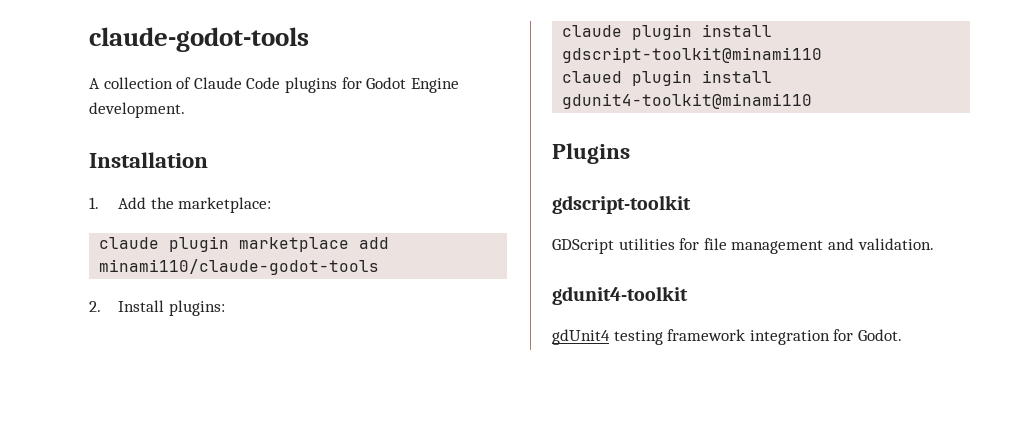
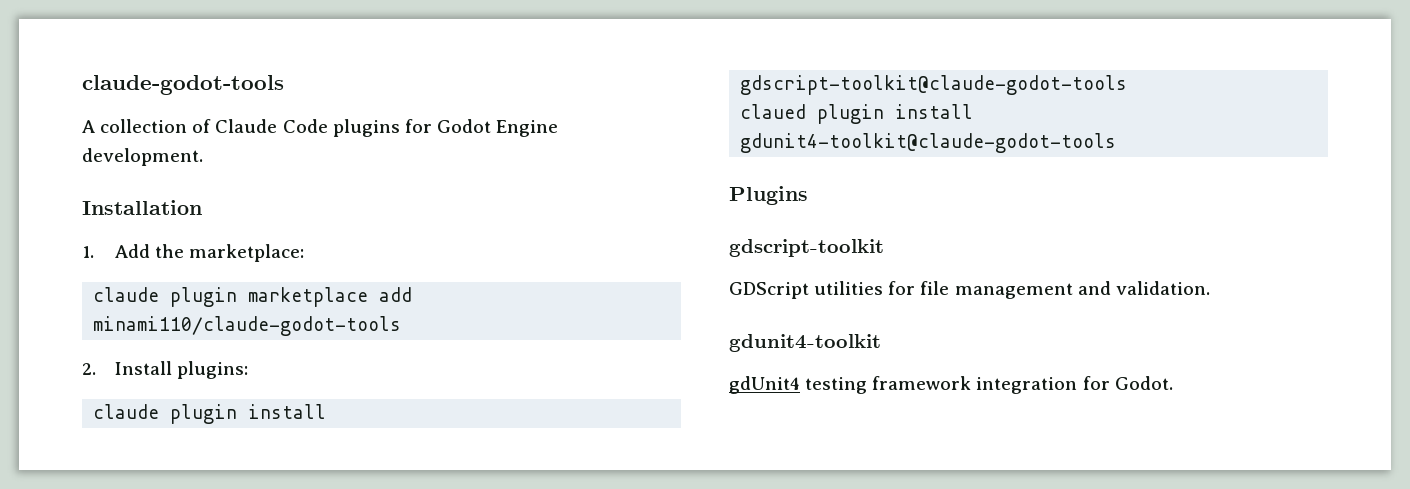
- claude plugin install gdscript-toolkit@minami110
+ claude plugin install gdscript-toolkit@claude-godot-tools
- claued plugin install gdunit4-toolkit@minami110
+ claued plugin install gdunit4-toolkit@claude-godot-tools

